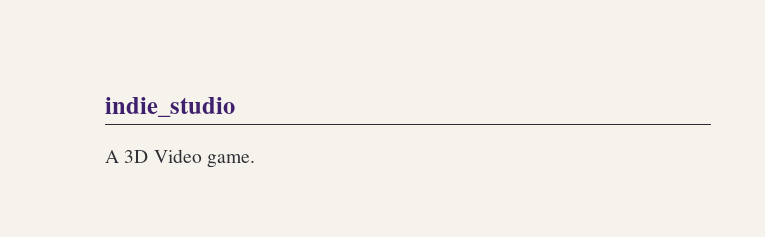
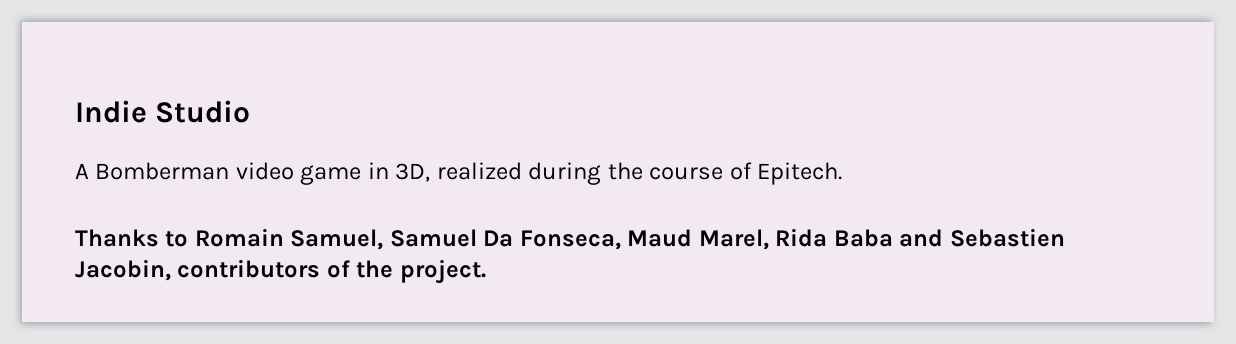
- indie_studio
+ Indie Studio
- A 3D Video game.
+ A Bomberman video game in 3D, realized during the course of Epitech.
+ Thanks to Romain Samuel, Samuel Da Fonseca, Maud Marel, Rida Baba and Sebastien Jacobin, contributors of the project.

